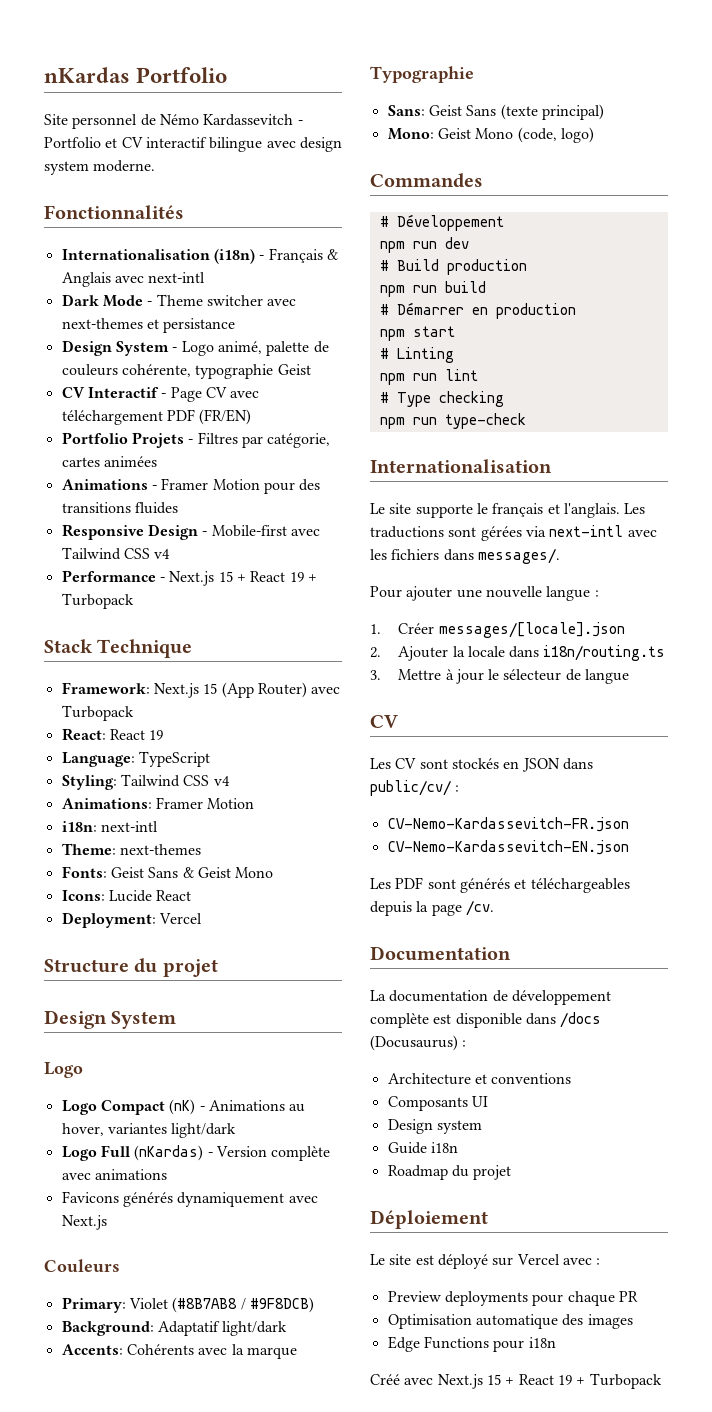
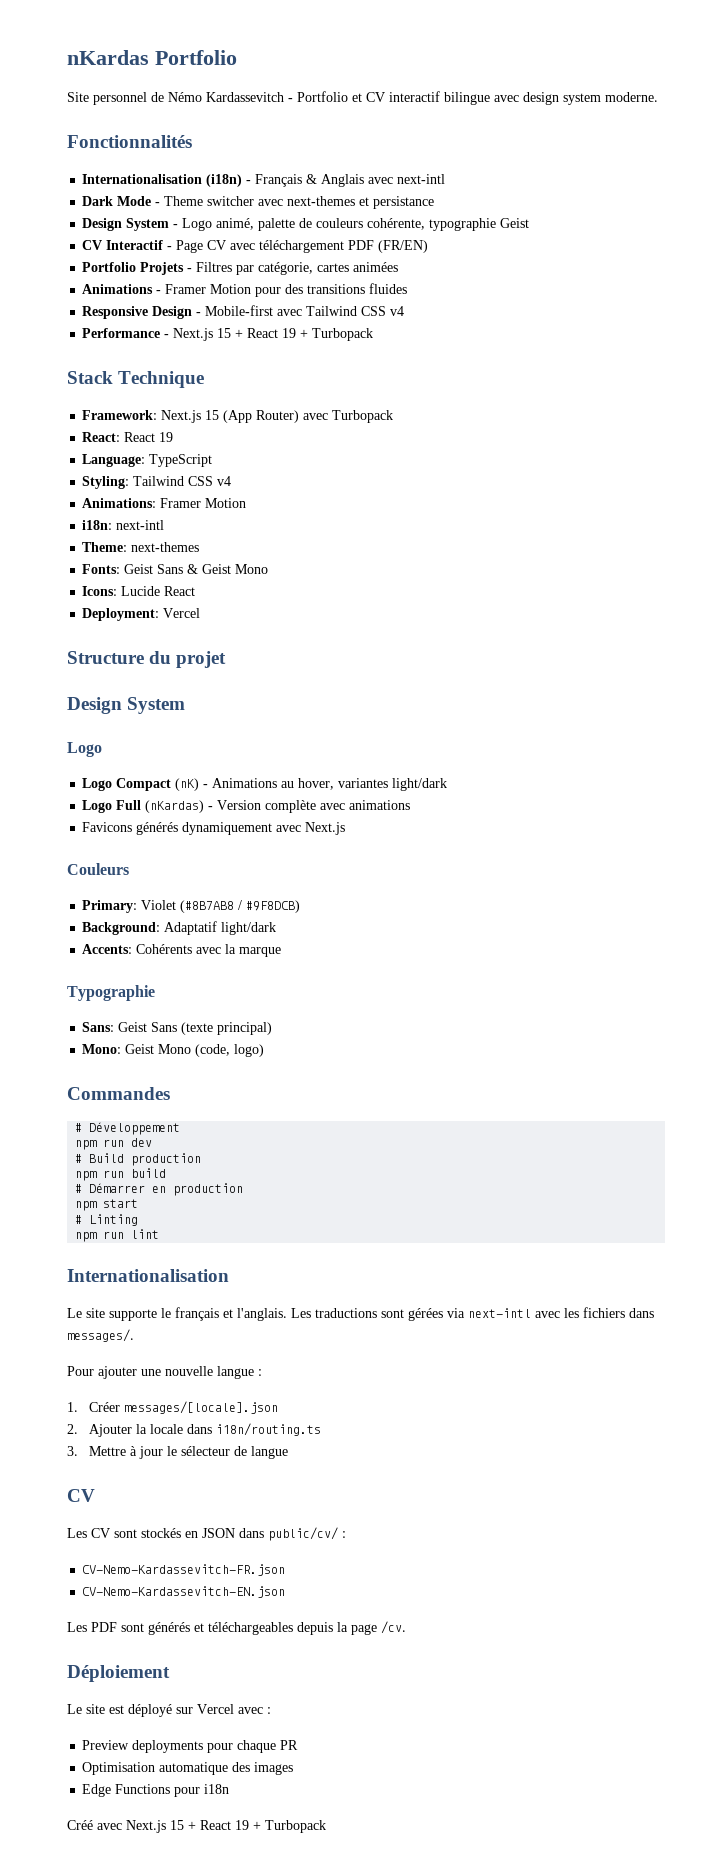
- # Type checking
- npm run type-check
- Documentation
- La documentation de développement complète est disponible dans /docs (Docusaurus) :
- Architecture et conventions
- Composants UI
- Design system
- Guide i18n
- Roadmap du projet

